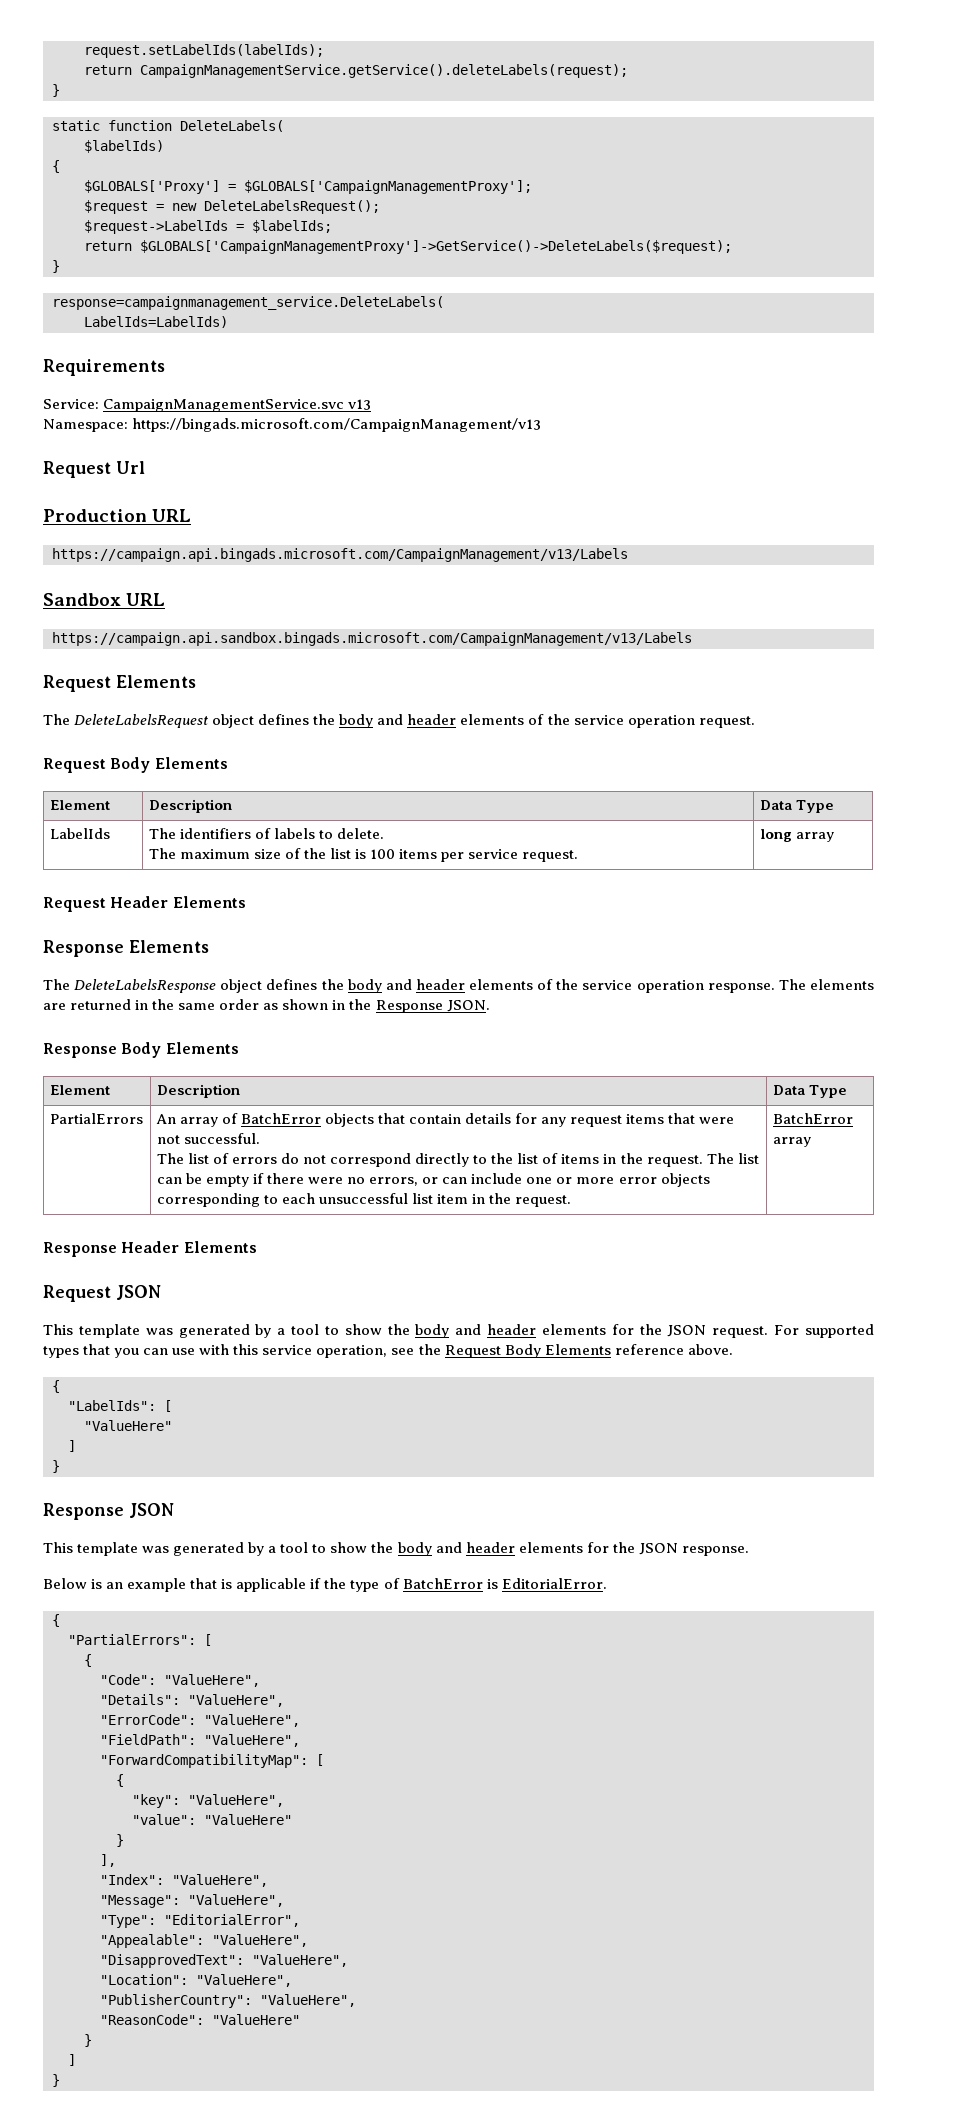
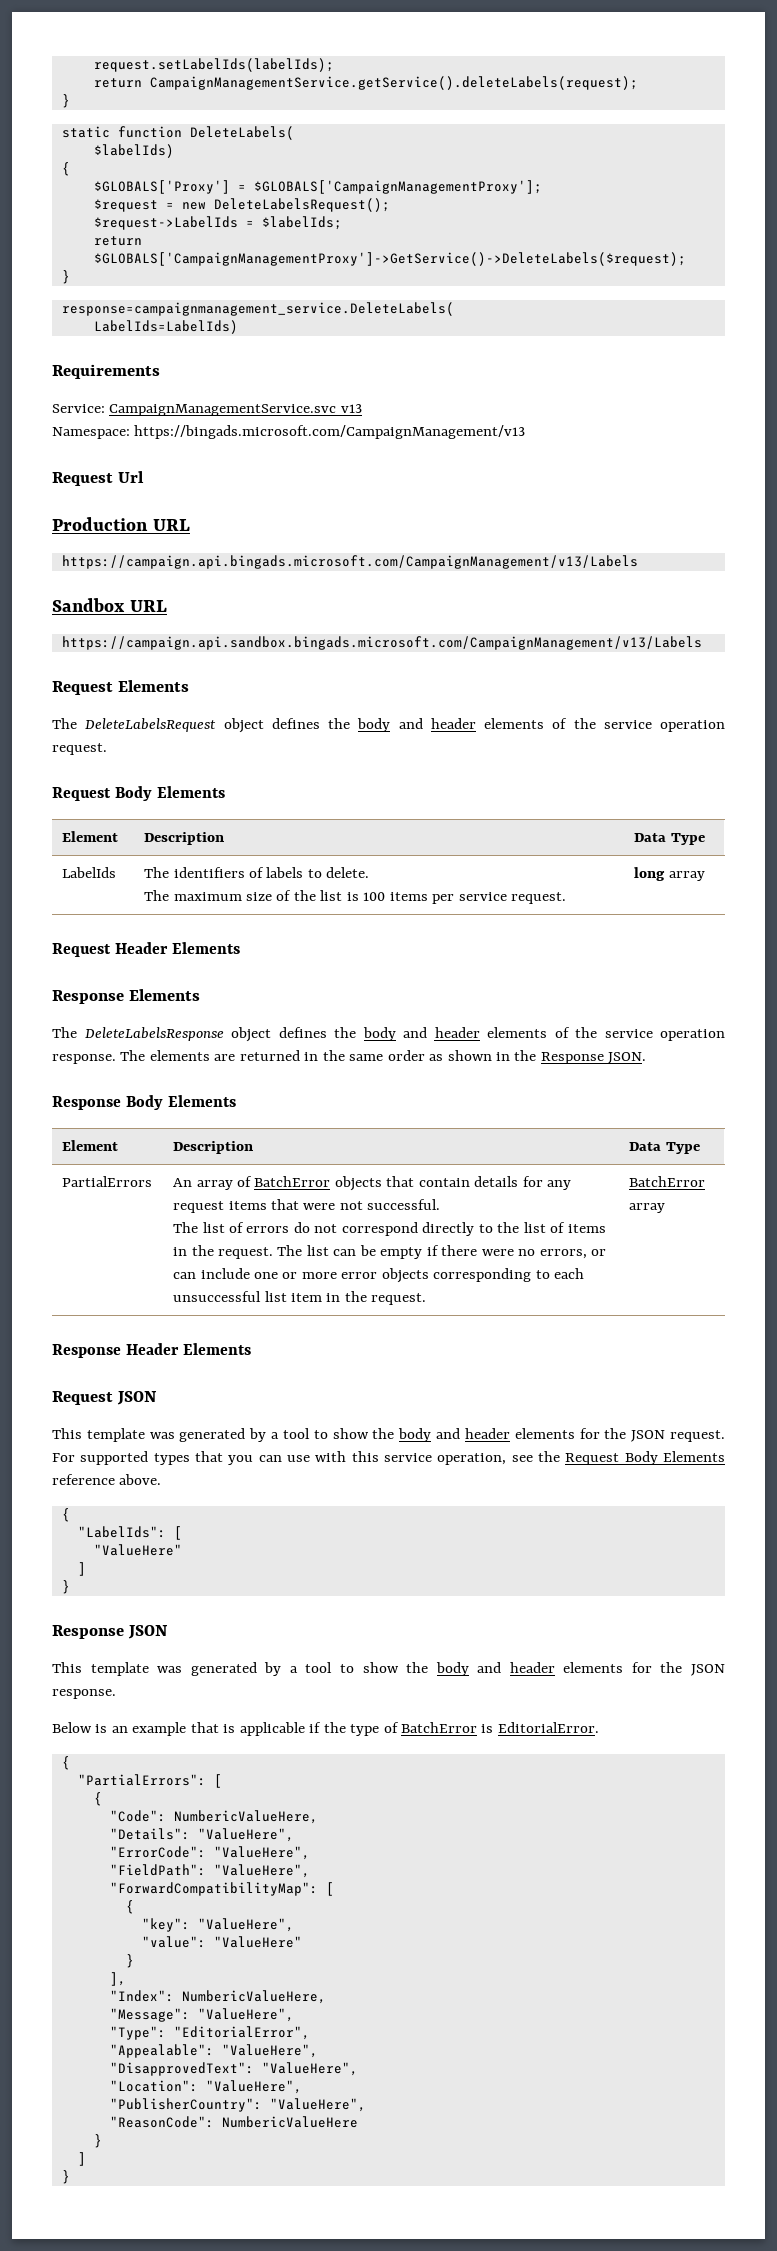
- "Code": "ValueHere",
+ "Code": NumbericValueHere,
- "Index": "ValueHere",
+ "Index": NumbericValueHere,
- "ReasonCode": "ValueHere"
+ "ReasonCode": NumbericValueHere

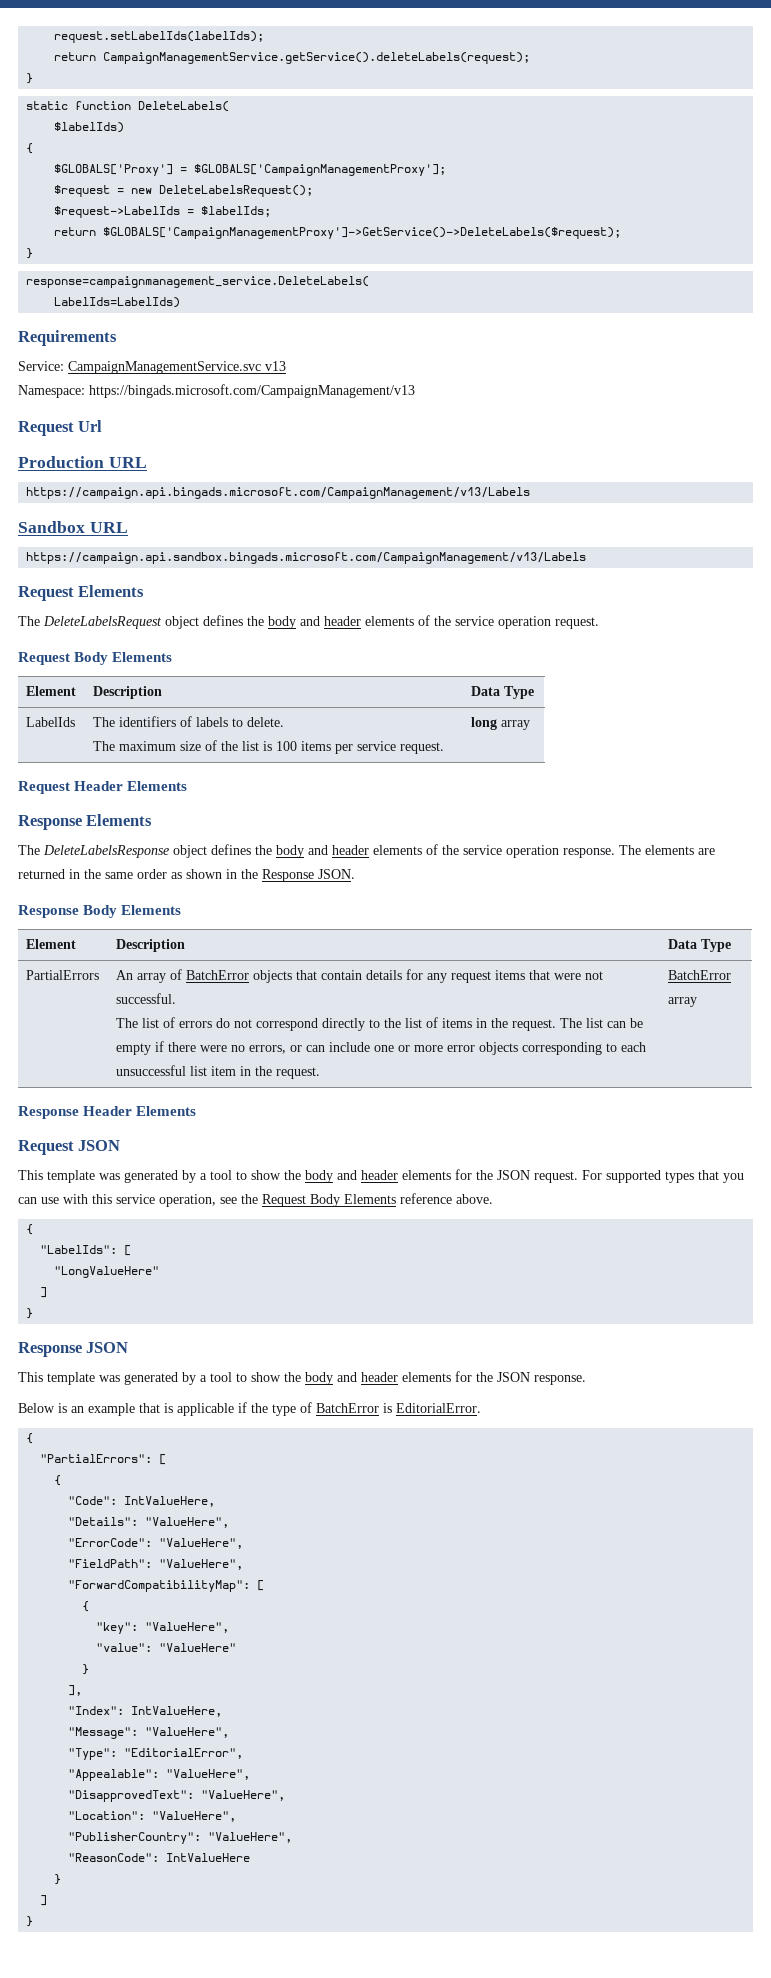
  "LabelIds": [
- "ValueHere"
+ "LongValueHere"
- "Code": NumbericValueHere,
+ "Code": IntValueHere,
- "Index": NumbericValueHere,
+ "Index": IntValueHere,
- "ReasonCode": NumbericValueHere
+ "ReasonCode": IntValueHere

